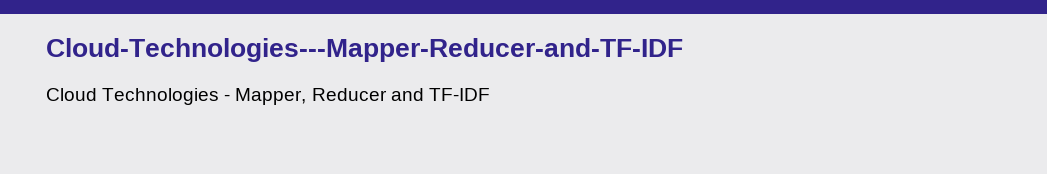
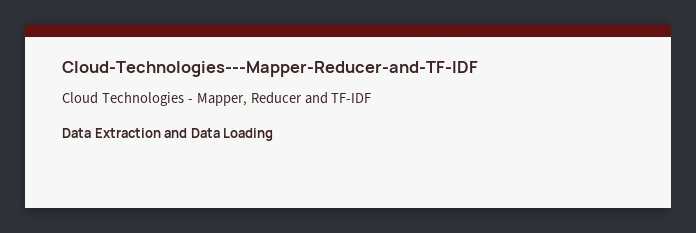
+ Data Extraction and Data Loading

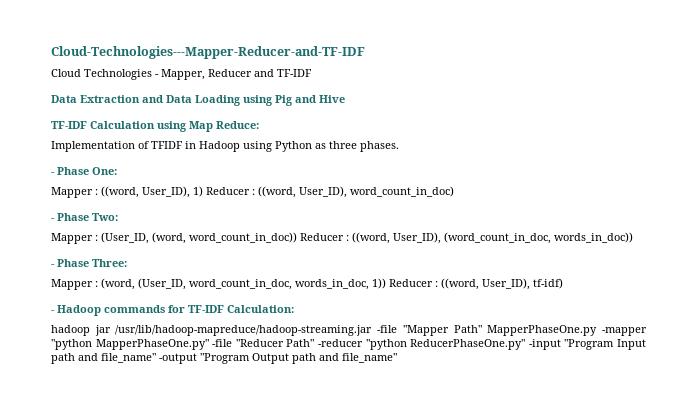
- Data Extraction and Data Loading
+ Data Extraction and Data Loading using Pig and Hive
+ TF-IDF Calculation using Map Reduce:
+ Implementation of TFIDF in Hadoop using Python as three phases.
+ - Phase One:
+ Mapper : ((word, User_ID), 1) Reducer : ((word, User_ID), word_count_in_doc)
+ - Phase Two:
+ Mapper : (User_ID, (word, word_count_in_doc)) Reducer : ((word, User_ID), (word_count_in_doc, words_in_doc))
+ - Phase Three:
+ Mapper : (word, (User_ID, word_count_in_doc, words_in_doc, 1)) Reducer : ((word, User_ID), tf-idf)
+ - Hadoop commands for TF-IDF Calculation:
+ hadoop jar /usr/lib/hadoop-mapreduce/hadoop-streaming.jar -file "Mapper Path" MapperPhaseOne.py -mapper "python MapperPhaseOne.py" -file "Reducer Path" -reducer "python ReducerPhaseOne.py" -input "Program Input path and file_name" -output "Program Output path and file_name"

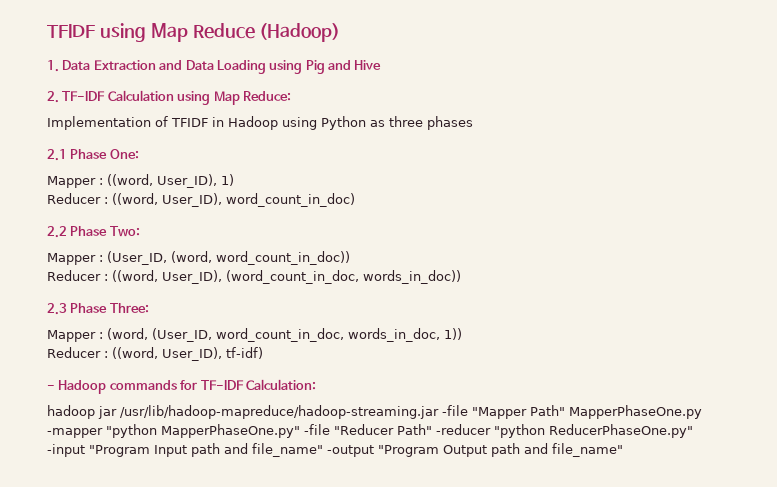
- Cloud-Technologies---Mapper-Reducer-and-TF-IDF
- Cloud Technologies - Mapper, Reducer and TF-IDF
- Data Extraction and Data Loading using Pig and Hive
+ TFIDF using Map Reduce (Hadoop)
+ 1. Data Extraction and Data Loading using Pig and Hive
- TF-IDF Calculation using Map Reduce:
+ 2. TF-IDF Calculation using Map Reduce:
- Implementation of TFIDF in Hadoop using Python as three phases.
- - Phase One:
+ Implementation of TFIDF in Hadoop using Python as three phases
+ 2.1 Phase One:
- Mapper : ((word, User_ID), 1) Reducer : ((word, User_ID), word_count_in_doc)
+ Mapper : ((word, User_ID), 1)
+ Reducer : ((word, User_ID), word_count_in_doc)
- - Phase Two:
+ 2.2 Phase Two:
- Mapper : (User_ID, (word, word_count_in_doc)) Reducer : ((word, User_ID), (word_count_in_doc, words_in_doc))
+ Mapper : (User_ID, (word, word_count_in_doc))
+ Reducer : ((word, User_ID), (word_count_in_doc, words_in_doc))
- - Phase Three:
+ 2.3 Phase Three:
- Mapper : (word, (User_ID, word_count_in_doc, words_in_doc, 1)) Reducer : ((word, User_ID), tf-idf)
+ Mapper : (word, (User_ID, word_count_in_doc, words_in_doc, 1))
+ Reducer : ((word, User_ID), tf-idf)

